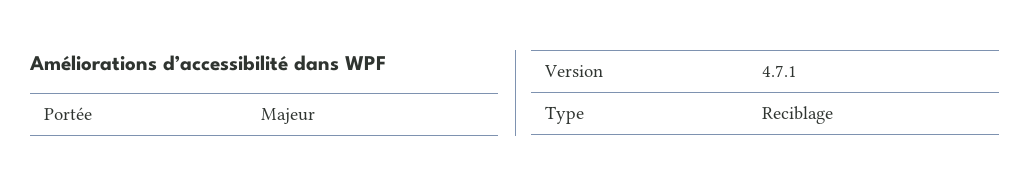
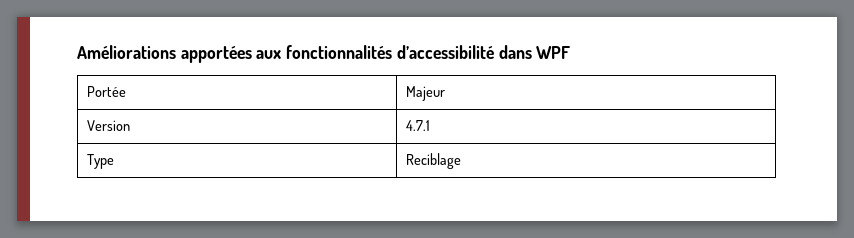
- Améliorations d’accessibilité dans WPF
+ Améliorations apportées aux fonctionnalités d’accessibilité dans WPF

